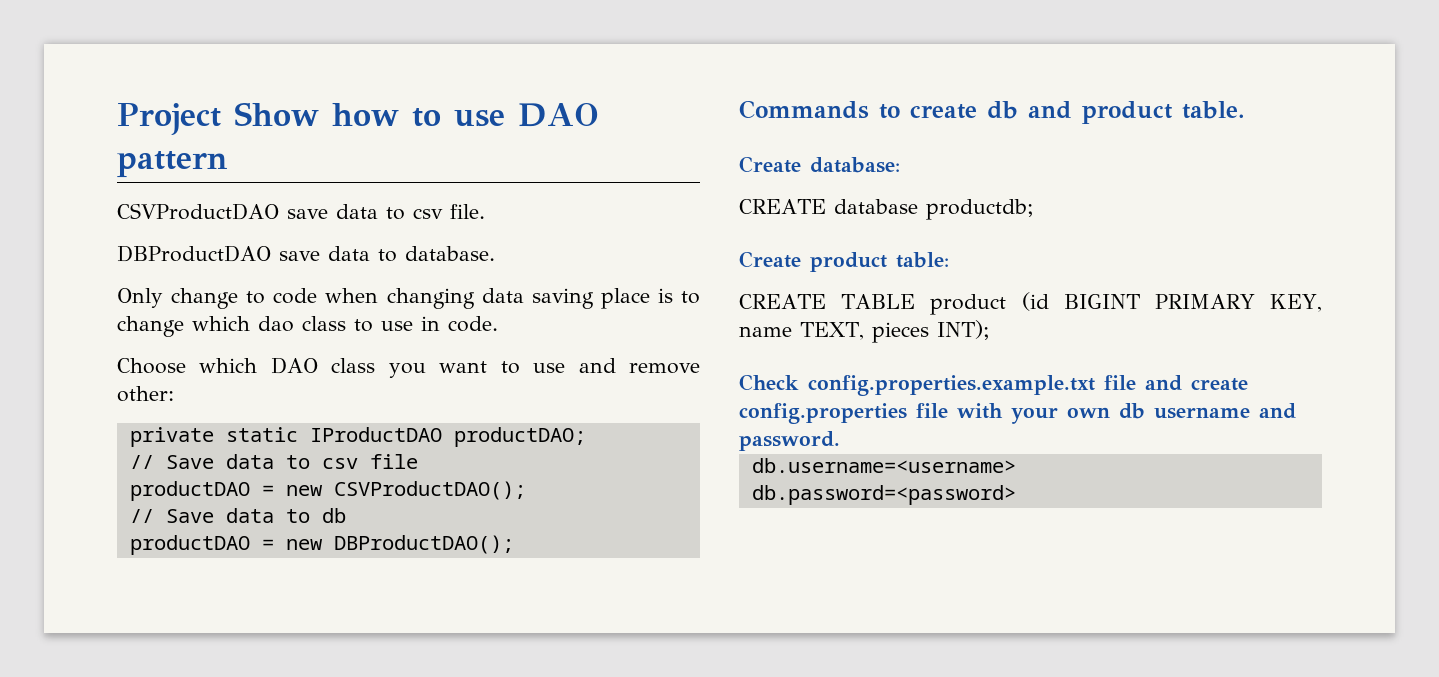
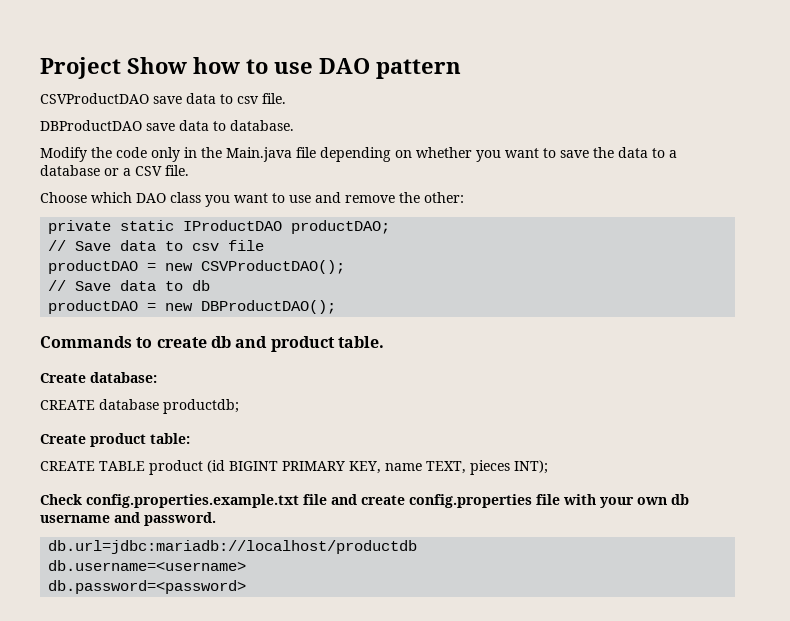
- Only change to code when changing data saving place is to change which dao class to use in code.
+ Modify the code only in the Main.java file depending on whether you want to save the data to a database or a CSV file.
- Choose which DAO class you want to use and remove other:
+ Choose which DAO class you want to use and remove the other:
+ db.url=jdbc:mariadb://localhost/productdb

